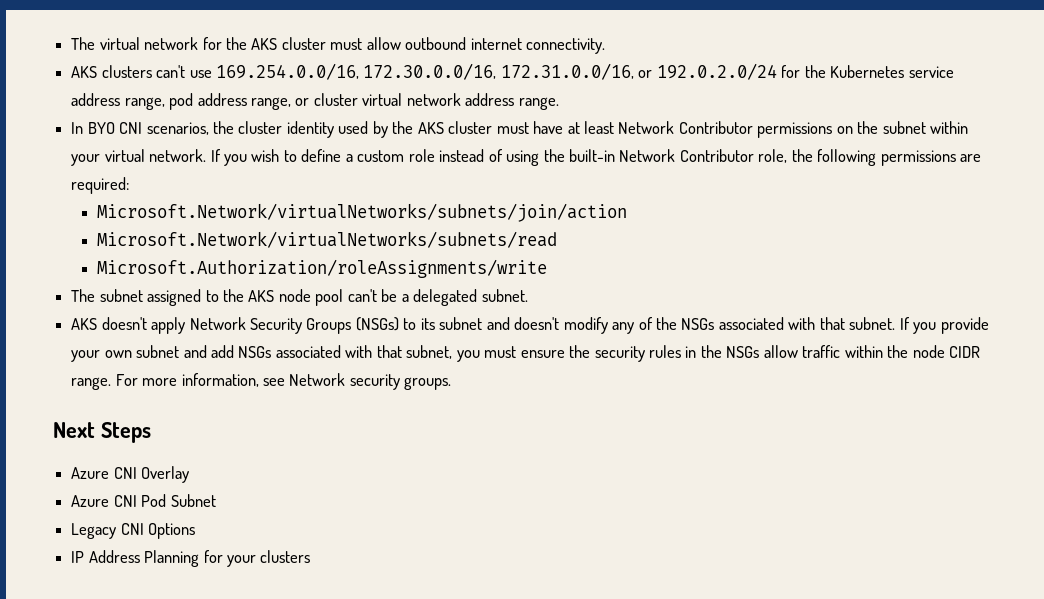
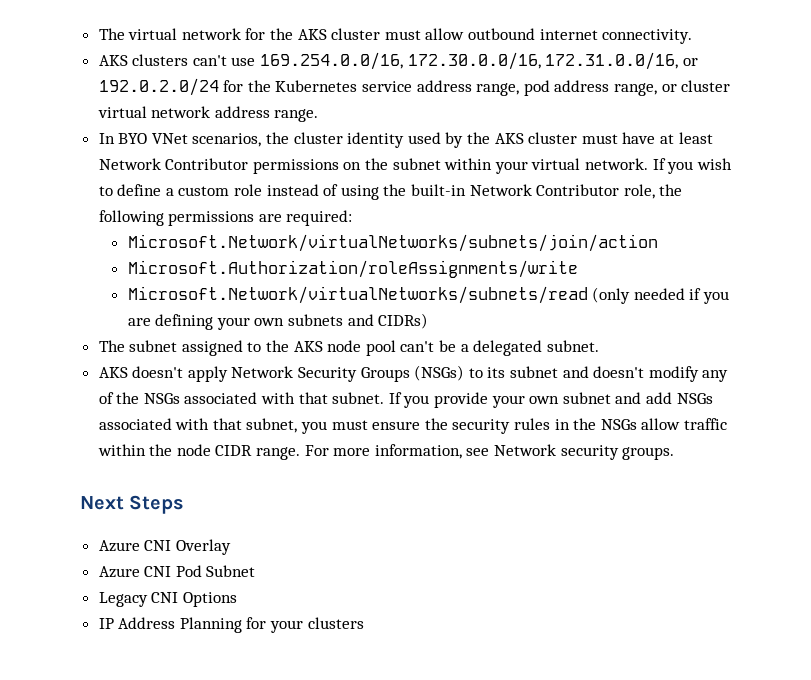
- In BYO CNI scenarios, the cluster identity used by the AKS cluster must have at least Network Contributor permissions on the subnet within your virtual network.
+ In BYO VNet scenarios, the cluster identity used by the AKS cluster must have at least Network Contributor permissions on the subnet within your virtual network.
+ Microsoft.Authorization/roleAssignments/write
- Microsoft.Network/virtualNetworks/subnets/read
- Microsoft.Authorization/roleAssignments/write
+ Microsoft.Network/virtualNetworks/subnets/read (only needed if you are defining your own subnets and CIDRs)

